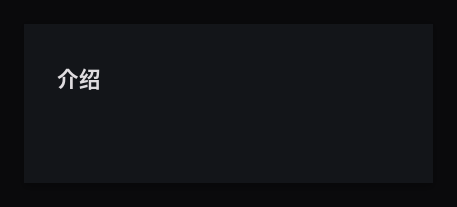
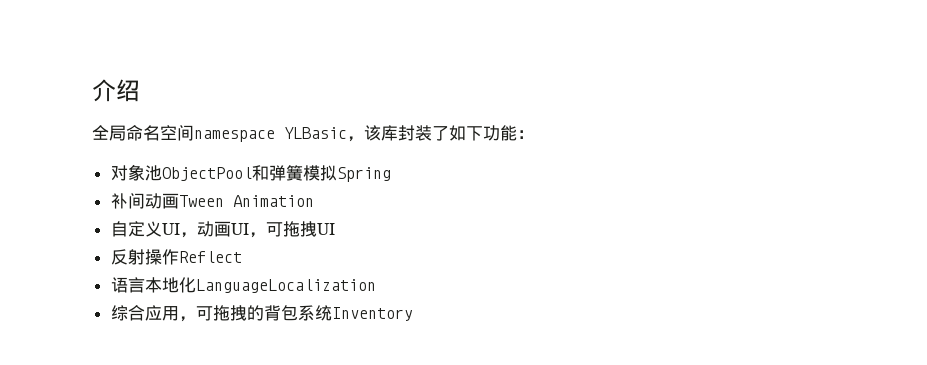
+ 全局命名空间namespace YLBasic，该库封装了如下功能：
+ 对象池ObjectPool和弹簧模拟Spring
+ 补间动画Tween Animation
+ 自定义UI，动画UI，可拖拽UI
+ 反射操作Reflect
+ 语言本地化LanguageLocalization
+ 综合应用，可拖拽的背包系统Inventory

